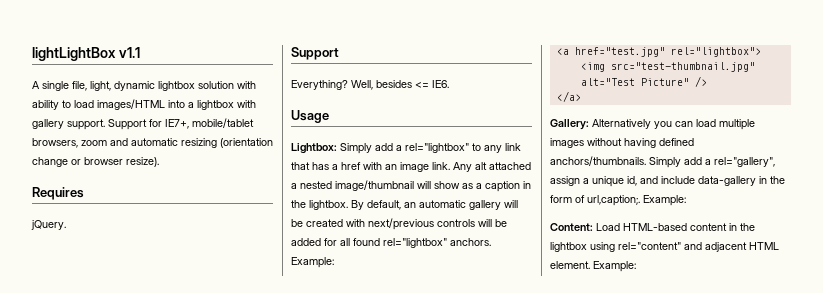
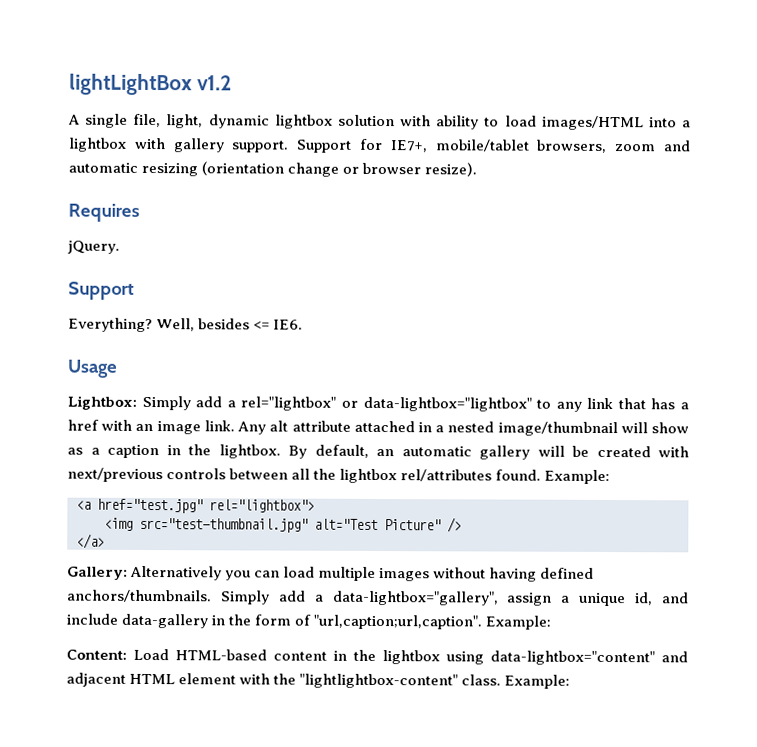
- lightLightBox v1.1
+ lightLightBox v1.2
- Lightbox: Simply add a rel="lightbox" to any link that has a href with an image link.
+ Lightbox: Simply add a rel="lightbox" or data-lightbox="lightbox" to any link that has a href with an image link.
- Any alt attached a nested image/thumbnail will show as a caption in the lightbox.
+ Any alt attribute attached in a nested image/thumbnail will show as a caption in the lightbox.
- By default, an automatic gallery will be created with next/previous controls will be added for all found rel="lightbox" anchors.
+ By default, an automatic gallery will be created with next/previous controls between all the lightbox rel/attributes found.
- Simply add a rel="gallery", assign a unique id, and include data-gallery in the form of url,caption;.
+ Simply add a data-lightbox="gallery", assign a unique id, and include data-gallery in the form of "url,caption;url,caption".
- Content: Load HTML-based content in the lightbox using rel="content" and adjacent HTML element.
+ Content: Load HTML-based content in the lightbox using data-lightbox="content" and adjacent HTML element with the "lightlightbox-content" class.

